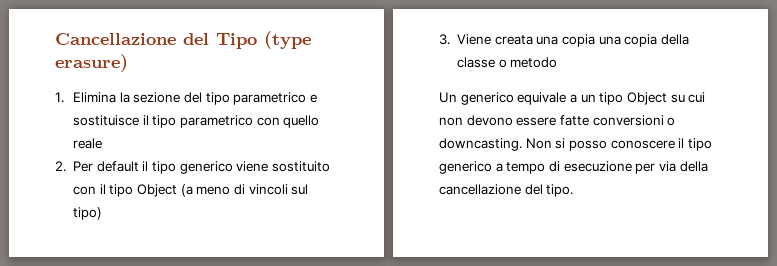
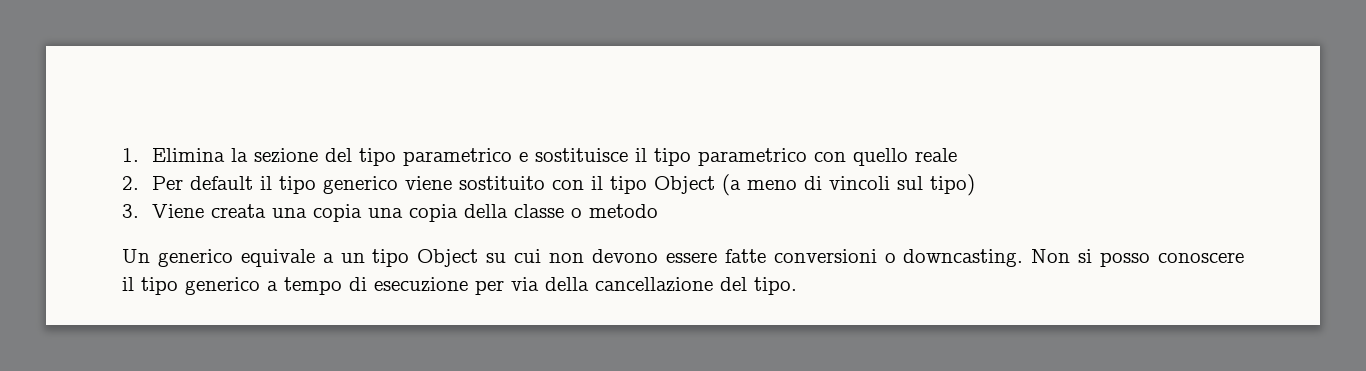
- Cancellazione del Tipo (type erasure)

